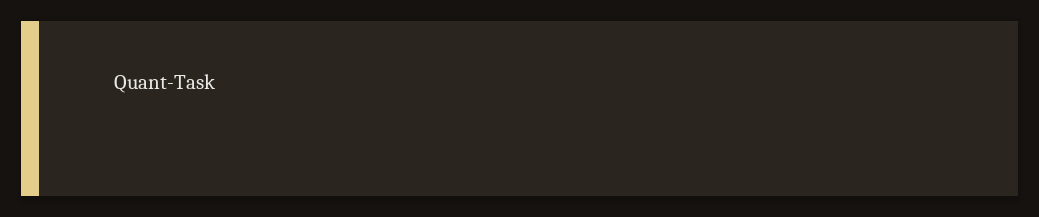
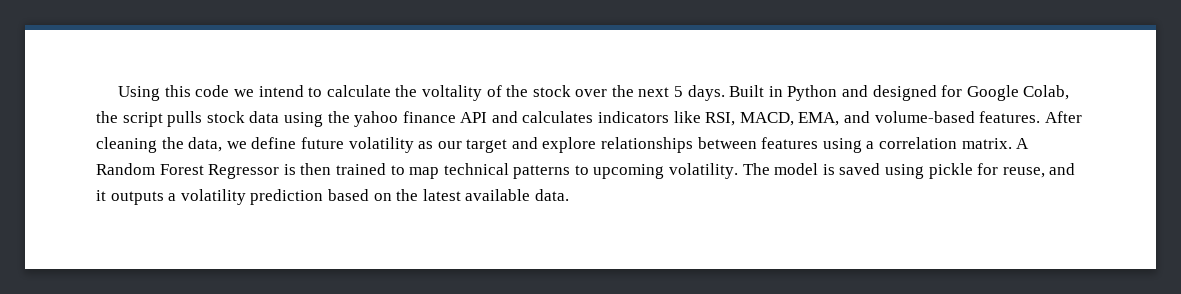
- Quant-Task
+ Using this code we intend to calculate the voltality of the stock over the next 5 days. Built in Python and designed for Google Colab, the script pulls stock data using the yahoo finance API and calculates indicators like RSI, MACD, EMA, and volume-based features. After cleaning the data, we define future volatility as our target and explore relationships between features using a correlation matrix. A Random Forest Regressor is then trained to map technical patterns to upcoming volatility. The model is saved using pickle for reuse, and it outputs a volatility prediction based on the latest available data.

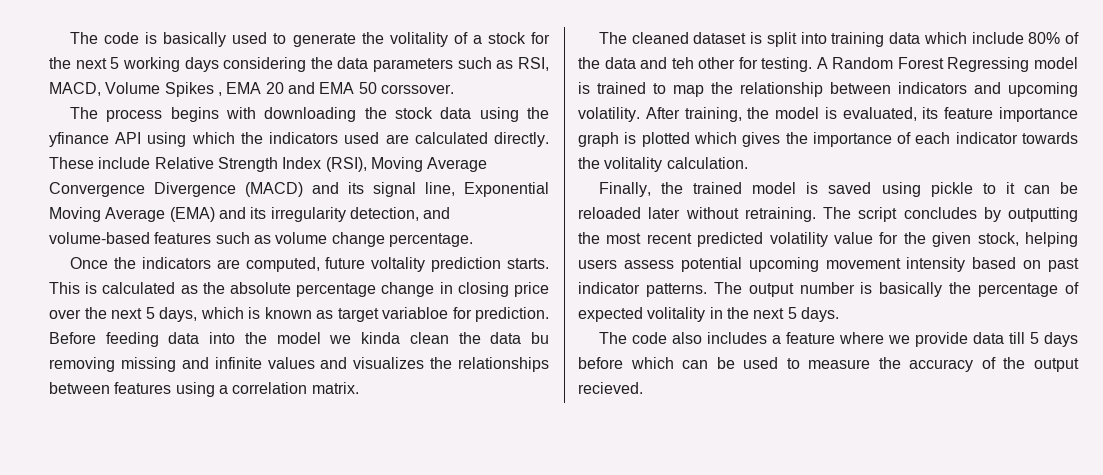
- Using this code we intend to calculate the voltality of the stock over the next 5 days. Built in Python and designed for Google Colab, the script pulls stock data using the yahoo finance API and calculates indicators like RSI, MACD, EMA, and volume-based features. After cleaning the data, we define future volatility as our target and explore relationships between features using a correlation matrix. A Random Forest Regressor is then trained to map technical patterns to upcoming volatility. The model is saved using pickle for reuse, and it outputs a volatility prediction based on the latest available data.
+ The code is basically used to generate the volitality of a stock for the next 5 working days considering the data parameters such as RSI, MACD, Volume Spikes , EMA 20 and EMA 50 corssover.
+ The process begins with downloading the stock data using the yfinance API using which the indicators used are calculated directly. These include Relative Strength Index (RSI), Moving Average Convergence Divergence (MACD) and its signal line, Exponential Moving Average (EMA) and its irregularity detection, and volume-based features such as volume change percentage.
+ Once the indicators are computed, future voltality prediction starts. This is calculated as the absolute percentage change in closing price over the next 5 days, which is known as target variabloe for prediction. Before feeding data into the model we kinda clean the data bu removing missing and infinite values and visualizes the relationships between features using a correlation matrix.
+ The cleaned dataset is split into training data which include 80% of the data and teh other for testing. A Random Forest Regressing model is trained to map the relationship between indicators and upcoming volatility. After training, the model is evaluated, its feature importance graph is plotted which gives the importance of each indicator towards the volitality calculation.
+ Finally, the trained model is saved using pickle to it can be reloaded later without retraining. The script concludes by outputting the most recent predicted volatility value for the given stock, helping users assess potential upcoming movement intensity based on past indicator patterns. The output number is basically the percentage of expected volitality in the next 5 days.
+ The code also includes a feature where we provide data till 5 days before which can be used to measure the accuracy of the output recieved.

